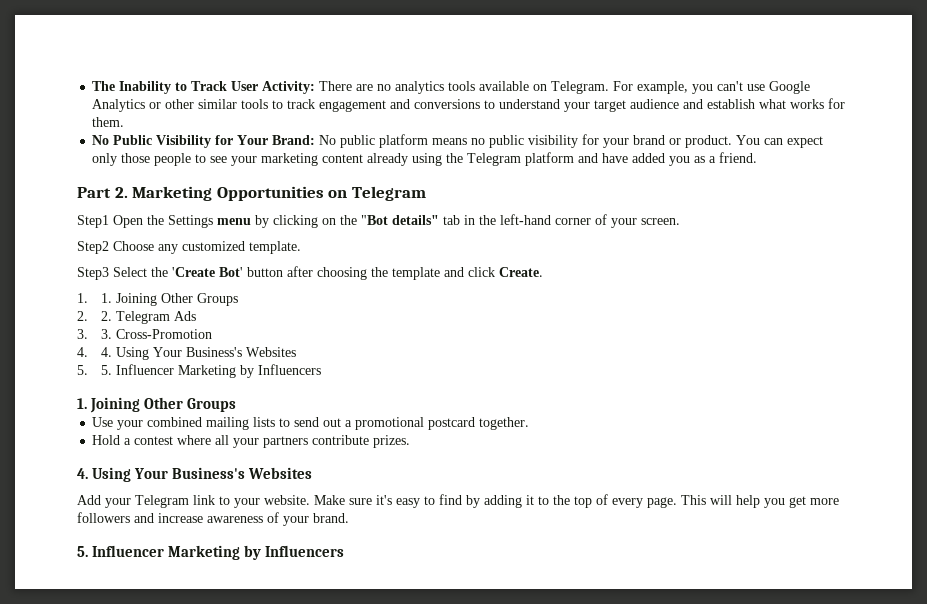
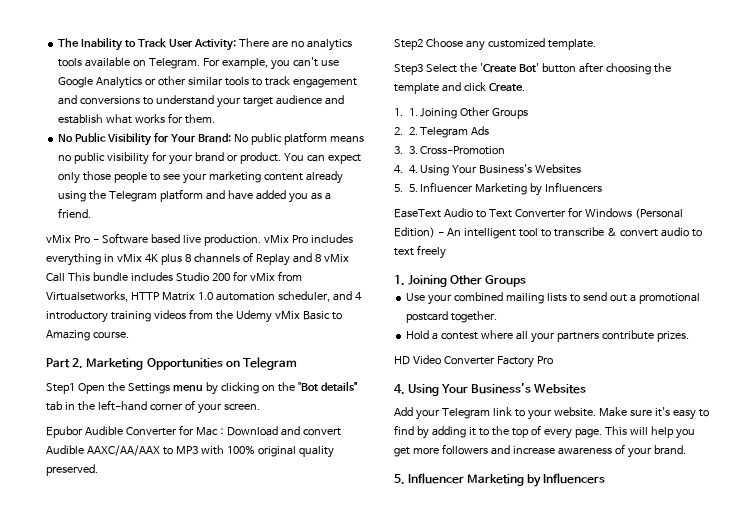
+ vMix Pro - Software based live production. vMix Pro includes everything in vMix 4K plus 8 channels of Replay and 8 vMix Call This bundle includes Studio 200 for vMix from Virtualsetworks, HTTP Matrix 1.0 automation scheduler, and 4 introductory training videos from the Udemy vMix Basic to Amazing course.
+ Epubor Audible Converter for Mac：Download and convert Audible AAXC/AA/AAX to MP3 with 100% original quality preserved.
+ EaseText Audio to Text Converter for Windows (Personal Edition) - An intelligent tool to transcribe & convert audio to text freely
+ HD Video Converter Factory Pro

